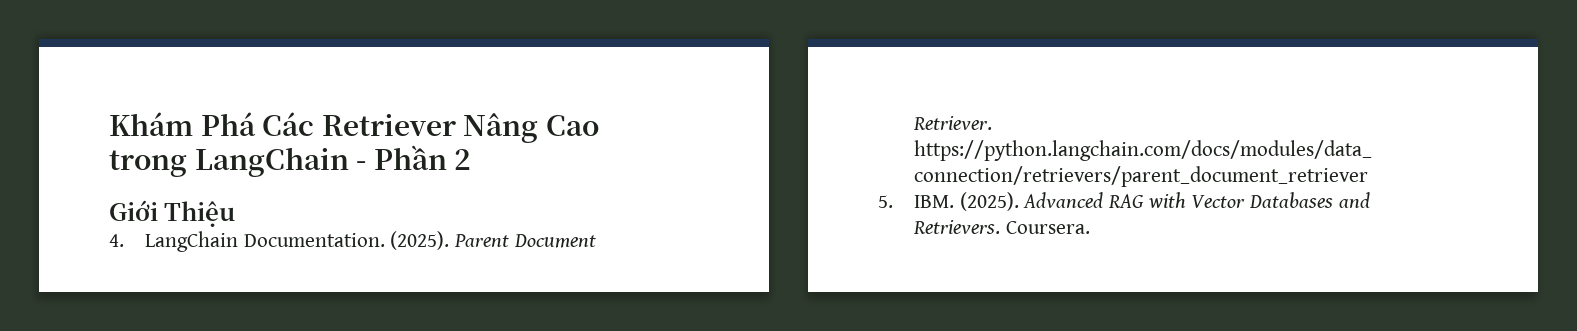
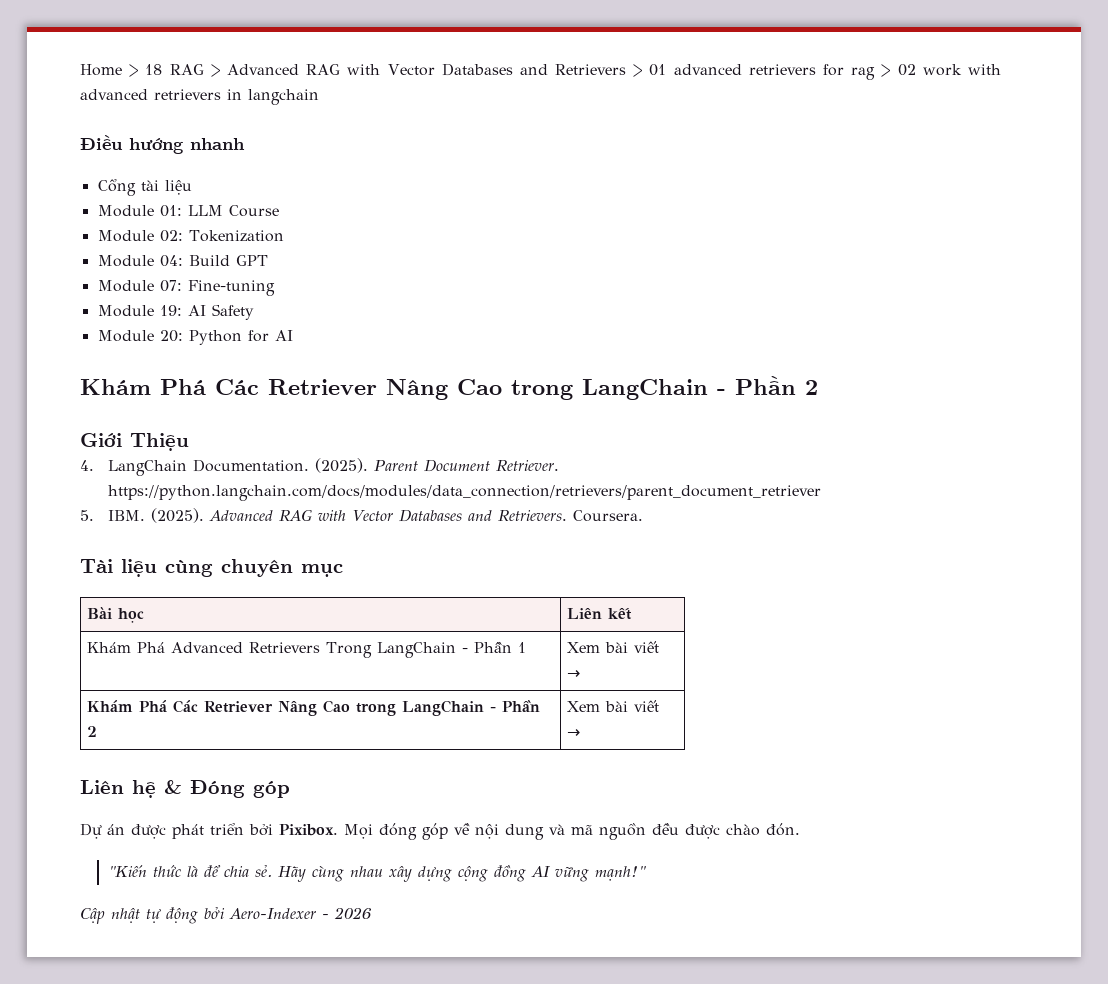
+ Home > 18 RAG > Advanced RAG with Vector Databases and Retrievers > 01 advanced retrievers for rag > 02 work with advanced retrievers in langchain
+ Điều hướng nhanh
+ Cổng tài liệu
+ Module 01: LLM Course
+ Module 02: Tokenization
+ Module 04: Build GPT
+ Module 07: Fine-tuning
+ Module 19: AI Safety
+ Module 20: Python for AI
+ Tài liệu cùng chuyên mục
+ Bài học | Liên kết
+ Khám Phá Advanced Retrievers Trong LangChain - Phần 1 | Xem bài viết →
+ Khám Phá Các Retriever Nâng Cao trong LangChain - Phần 2 | Xem bài viết →
+ Liên hệ & Đóng góp
+ Dự án được phát triển bởi Pixibox. Mọi đóng góp về nội dung và mã nguồn đều được chào đón.
+ "Kiến thức là để chia sẻ. Hãy cùng nhau xây dựng cộng đồng AI vững mạnh!"
+ Cập nhật tự động bởi Aero-Indexer - 2026

